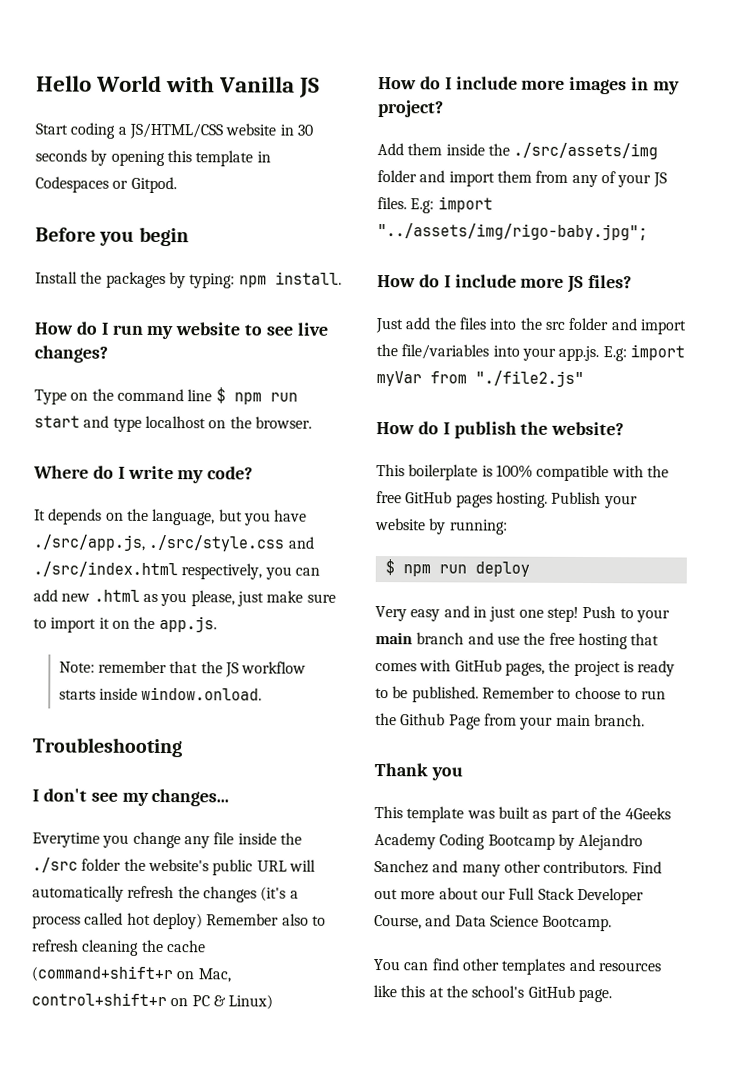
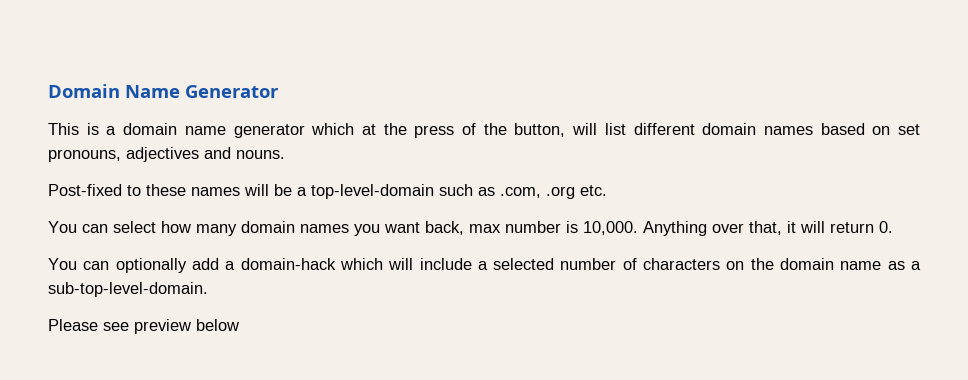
- Hello World with Vanilla JS
- Start coding a JS/HTML/CSS website in 30 seconds by opening this template in Codespaces or Gitpod.
- Before you begin
- Install the packages by typing: npm install.
- How do I run my website to see live changes?
- Type on the command line $ npm run start and type localhost on the browser.
- Where do I write my code?
- It depends on the language, but you have ./src/app.js, ./src/style.css and ./src/index.html respectively, you can add new .html as you please, just make sure to import it on the app.js.
- Note: remember that the JS workflow starts inside window.onload.
- Troubleshooting
- I don't see my changes...
- Everytime you change any file inside the ./src folder the website's public URL will automatically refresh the changes (it's a process called hot deploy) Remember also to refresh cleaning the cache (command+shift+r on Mac, control+shift+r on PC & Linux)
- How do I include more images in my project?
- Add them inside the ./src/assets/img folder and import them from any of your JS files. E.g: import "../assets/img/rigo-baby.jpg";
- How do I include more JS files?
- Just add the files into the src folder and import the file/variables into your app.js. E.g: import myVar from "./file2.js"
- How do I publish the website?
- This boilerplate is 100% compatible with the free GitHub pages hosting. Publish your website by running:
- $ npm run deploy
- Very easy and in just one step! Push to your main branch and use the free hosting that comes with GitHub pages, the project is ready to be published. Remember to choose to run the Github Page from your main branch.
- Thank you
- This template was built as part of the 4Geeks Academy Coding Bootcamp by Alejandro Sanchez and many other contributors. Find out more about our Full Stack Developer Course, and Data Science Bootcamp.
- You can find other templates and resources like this at the school's GitHub page.
+ Domain Name Generator
+ This is a domain name generator which at the press of the button, will list different domain names based on set pronouns, adjectives and nouns.
+ Post-fixed to these names will be a top-level-domain such as .com, .org etc.
+ You can select how many domain names you want back, max number is 10,000. Anything over that, it will return 0.
+ You can optionally add a domain-hack which will include a selected number of characters on the domain name as a sub-top-level-domain.
+ Please see preview below

